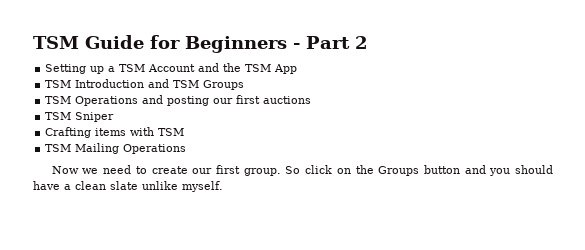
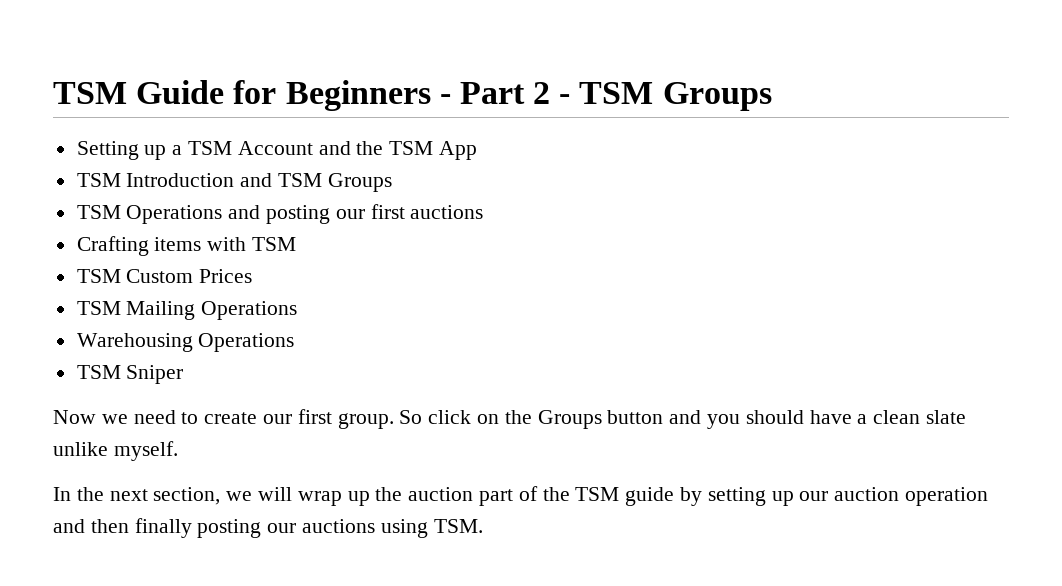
- TSM Guide for Beginners - Part 2
+ TSM Guide for Beginners - Part 2 - TSM Groups
- TSM Sniper
+ TSM Custom Prices
+ Warehousing Operations
+ TSM Sniper
+ In the next section, we will wrap up the auction part of the TSM guide by setting up our auction operation and then finally posting our auctions using TSM.

